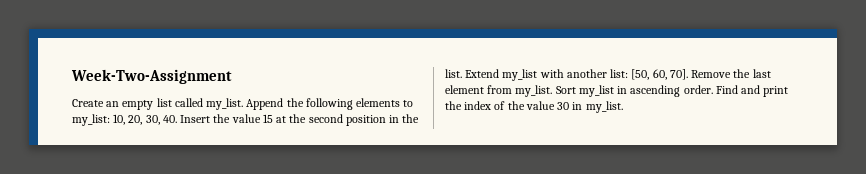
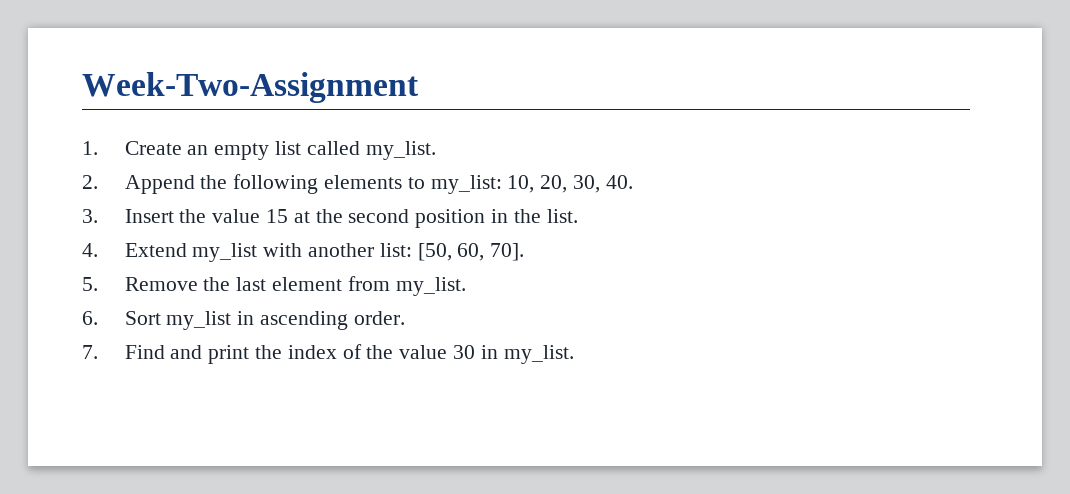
- Create an empty list called my_list. Append the following elements to my_list: 10, 20, 30, 40. Insert the value 15 at the second position in the list. Extend my_list with another list: [50, 60, 70]. Remove the last element from my_list. Sort my_list in ascending order. Find and print the index of the value 30 in my_list.
+ 1. Create an empty list called my_list.
+ 2. Append the following elements to my_list: 10, 20, 30, 40.
+ 3. Insert the value 15 at the second position in the list.
+ 4. Extend my_list with another list: [50, 60, 70].
+ 5. Remove the last element from my_list.
+ 6. Sort my_list in ascending order.
+ 7. Find and print the index of the value 30 in my_list.

